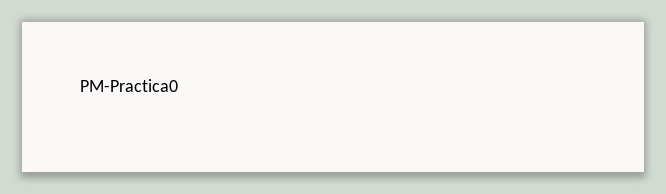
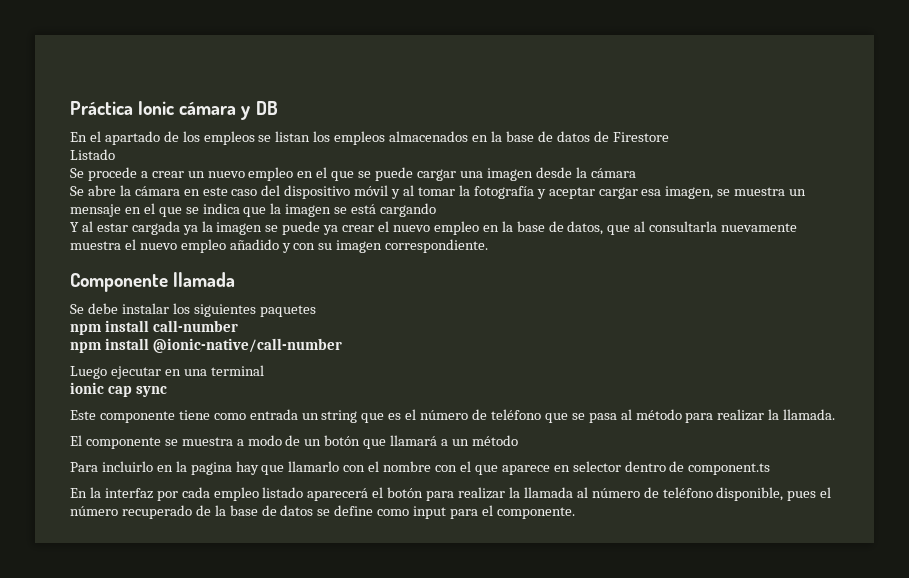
- PM-Practica0
+ Práctica Ionic cámara y DB
+ En el apartado de los empleos se listan los empleos almacenados en la base de datos de Firestore
+ Listado
+ Se procede a crear un nuevo empleo en el que se puede cargar una imagen desde la cámara
+ Se abre la cámara en este caso del dispositivo móvil y al tomar la fotografía y aceptar cargar esa imagen, se muestra un mensaje en el que se indica que la imagen se está cargando
+ Y al estar cargada ya la imagen se puede ya crear el nuevo empleo en la base de datos, que al consultarla nuevamente muestra el nuevo empleo añadido y con su imagen correspondiente.
+ Componente llamada
+ Se debe instalar los siguientes paquetes
+ npm install call-number
+ npm install @ionic-native/call-number
+ Luego ejecutar en una terminal
+ ionic cap sync
+ Este componente tiene como entrada un string que es el número de teléfono que se pasa al método para realizar la llamada.
+ El componente se muestra a modo de un botón que llamará a un método
+ Para incluirlo en la pagina hay que llamarlo con el nombre con el que aparece en selector dentro de component.ts
+ En la interfaz por cada empleo listado aparecerá el botón para realizar la llamada al número de teléfono disponible, pues el número recuperado de la base de datos se define como input para el componente.

